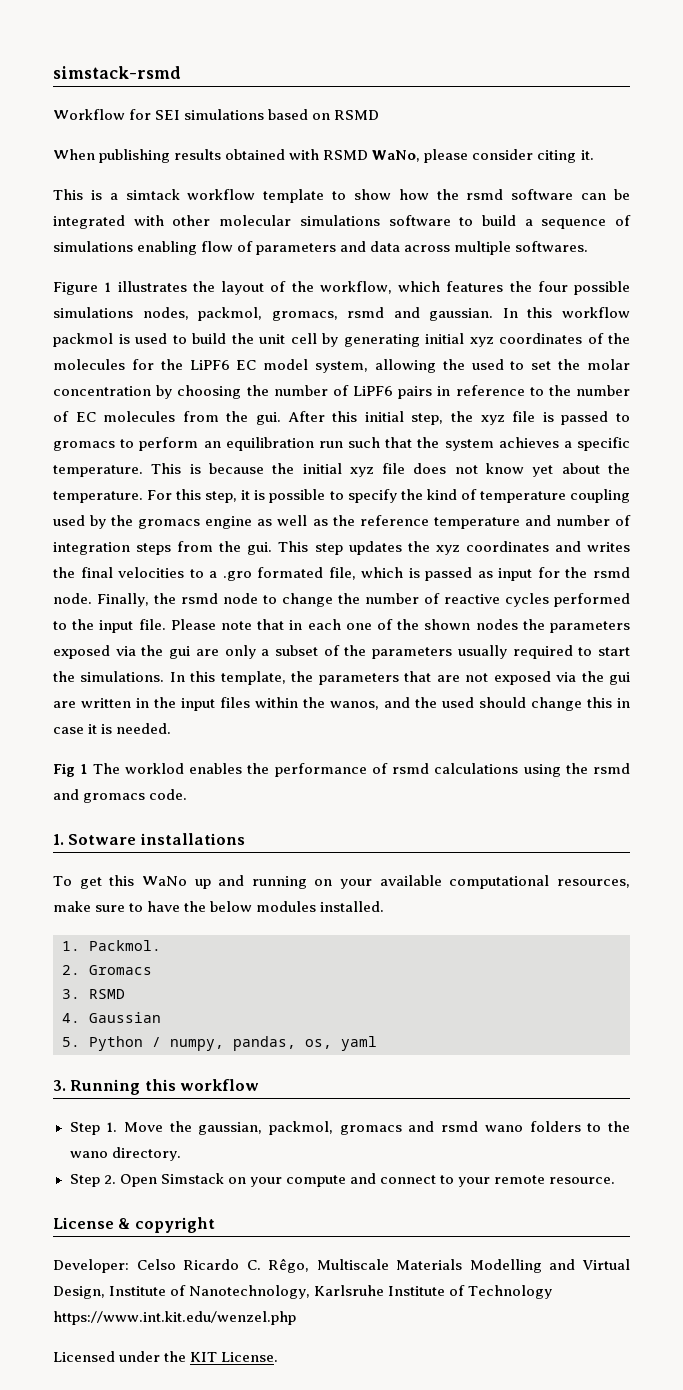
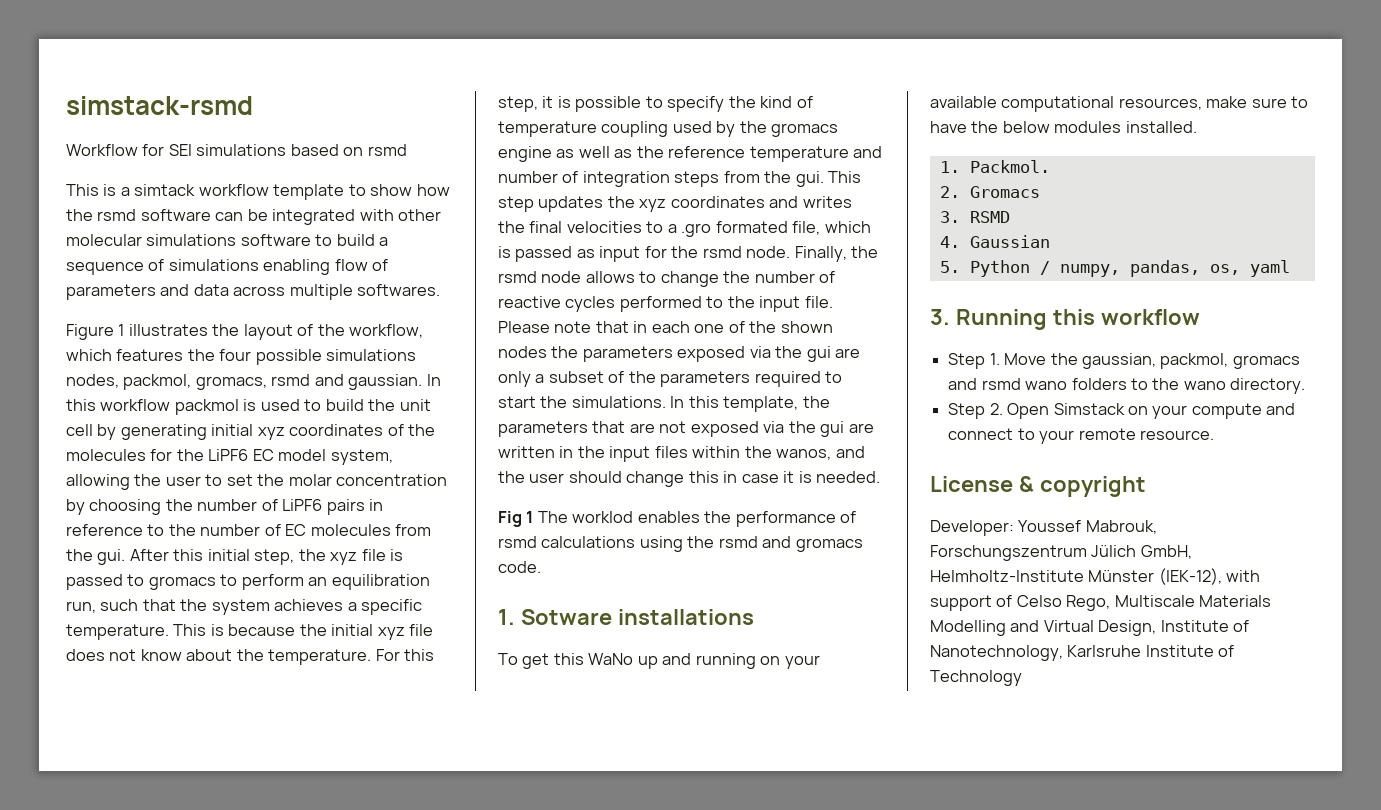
- Workflow for SEI simulations based on RSMD
- When publishing results obtained with RSMD WaNo, please consider citing it.
+ Workflow for SEI simulations based on rsmd
- In this workflow packmol is used to build the unit cell by generating initial xyz coordinates of the molecules for the LiPF6 EC model system, allowing the used to set the molar concentration by choosing the number of LiPF6 pairs in reference to the number of EC molecules from the gui.
+ In this workflow packmol is used to build the unit cell by generating initial xyz coordinates of the molecules for the LiPF6 EC model system, allowing the user to set the molar concentration by choosing the number of LiPF6 pairs in reference to the number of EC molecules from the gui.
- After this initial step, the xyz file is passed to gromacs to perform an equilibration run such that the system achieves a specific temperature.
+ After this initial step, the xyz file is passed to gromacs to perform an equilibration run, such that the system achieves a specific temperature.
- This is because the initial xyz file does not know yet about the temperature.
+ This is because the initial xyz file does not know about the temperature.
- Finally, the rsmd node to change the number of reactive cycles performed to the input file.
+ Finally, the rsmd node allows to change the number of reactive cycles performed to the input file.
- Please note that in each one of the shown nodes the parameters exposed via the gui are only a subset of the parameters usually required to start the simulations.
+ Please note that in each one of the shown nodes the parameters exposed via the gui are only a subset of the parameters required to start the simulations.
- In this template, the parameters that are not exposed via the gui are written in the input files within the wanos, and the used should change this in case it is needed.
+ In this template, the parameters that are not exposed via the gui are written in the input files within the wanos, and the user should change this in case it is needed.
- Developer: Celso Ricardo C. Rêgo, Multiscale Materials Modelling and Virtual Design, Institute of Nanotechnology, Karlsruhe Institute of Technology https://www.int.kit.edu/wenzel.php
- Licensed under the KIT License.
+ Developer: Youssef Mabrouk, Forschungszentrum Jülich GmbH, Helmholtz-Institute Münster (IEK-12), with support of Celso Rego, Multiscale Materials Modelling and Virtual Design, Institute of Nanotechnology, Karlsruhe Institute of Technology

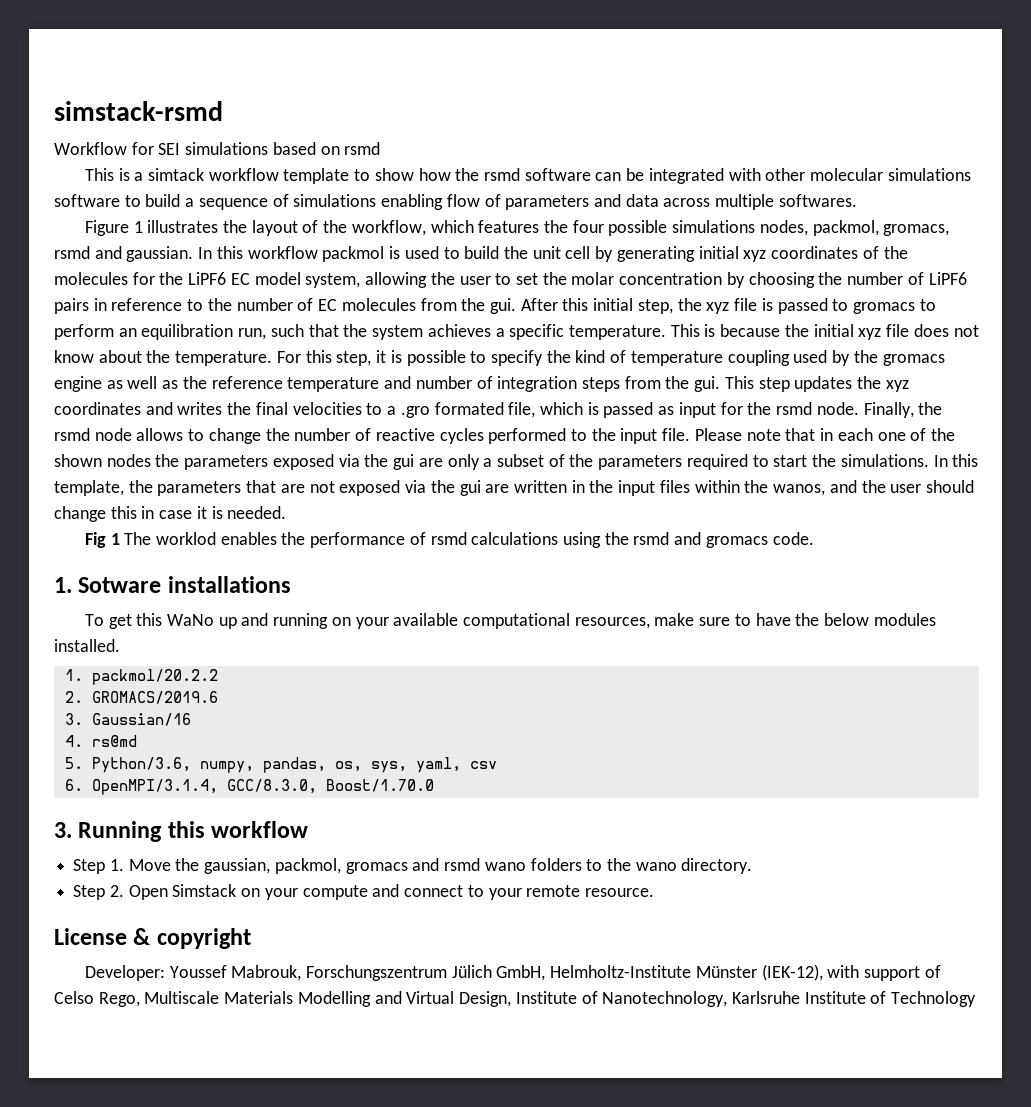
- 1. Packmol.
- 2. Gromacs
- 3. RSMD
+ 1. packmol/20.2.2
+ 2. GROMACS/2019.6
+ 3. Gaussian/16
- 4. Gaussian
+ 4. rs@md
- 5. Python / numpy, pandas, os, yaml
+ 5. Python/3.6, numpy, pandas, os, sys, yaml, csv
+ 6. OpenMPI/3.1.4, GCC/8.3.0, Boost/1.70.0

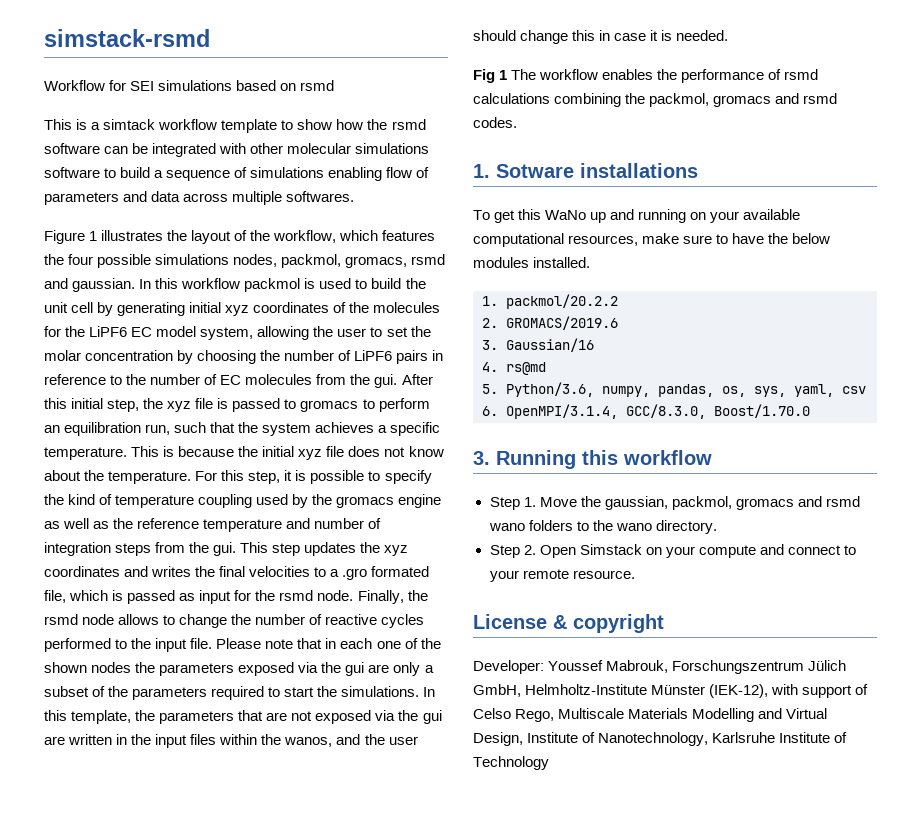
- Fig 1 The worklod enables the performance of rsmd calculations using the rsmd and gromacs code.
+ Fig 1 The workflow enables the performance of rsmd calculations combining the packmol, gromacs and rsmd codes.

